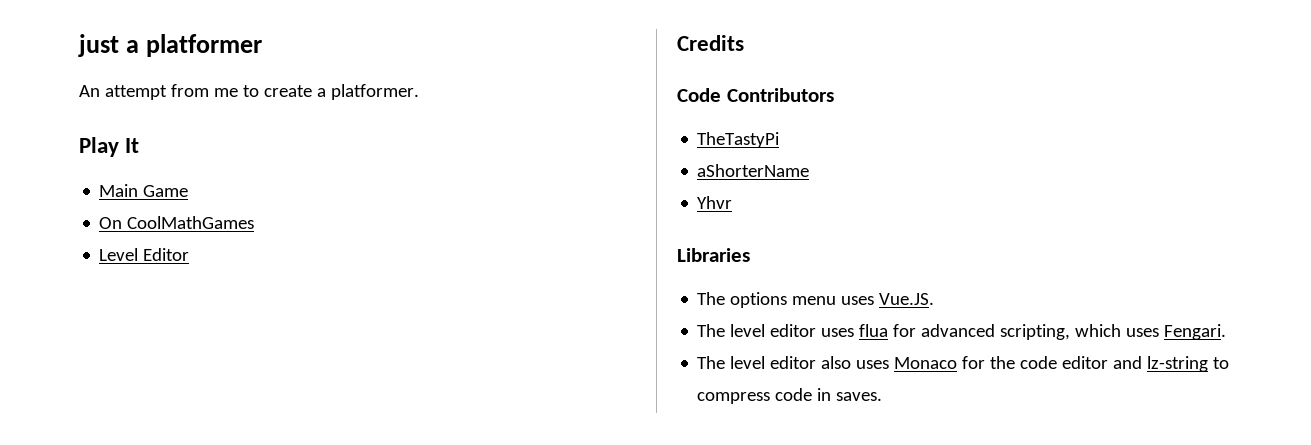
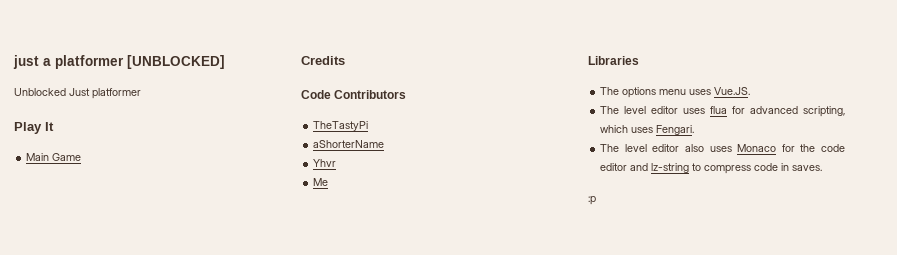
- just a platformer
- An attempt from me to create a platformer.
+ just a platformer [UNBLOCKED]
+ Unblocked Just platformer
- On CoolMathGames
- Level Editor
+ Me
+ :p

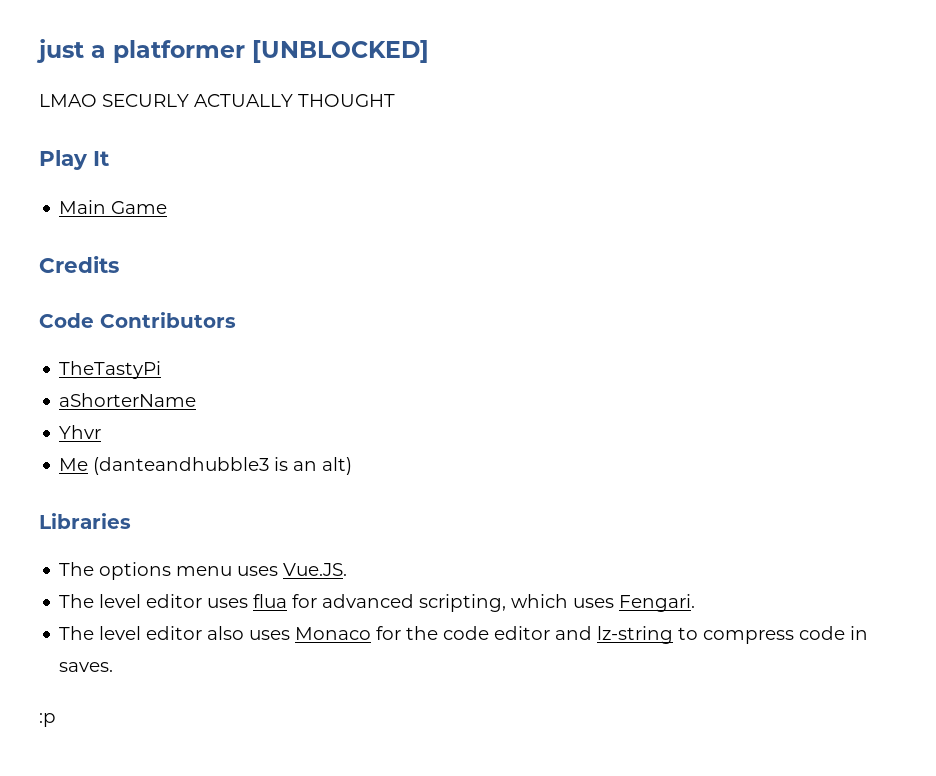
- Unblocked Just platformer
+ LMAO SECURLY ACTUALLY THOUGHT
- Me
+ Me (danteandhubble3 is an alt)

